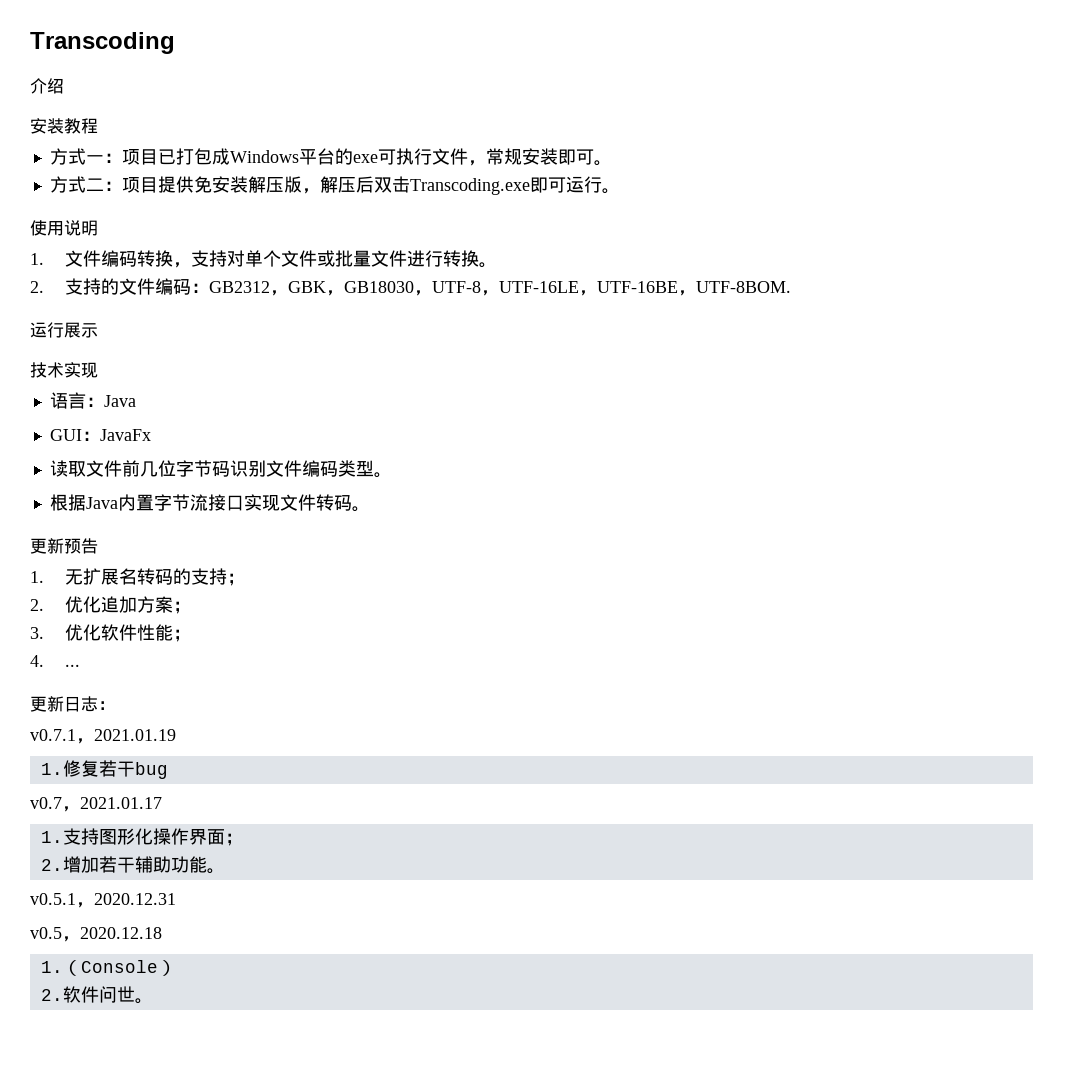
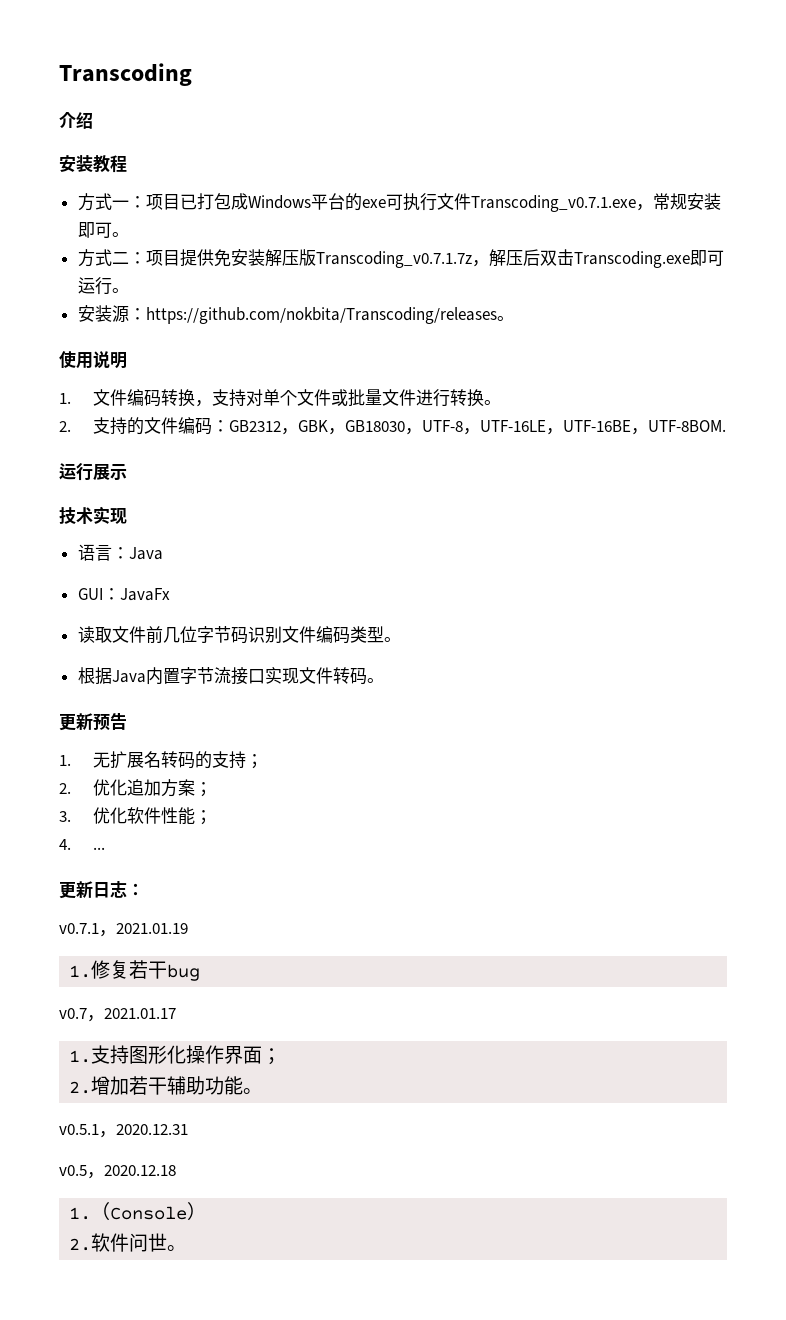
- 方式一：项目已打包成Windows平台的exe可执行文件，常规安装即可。
+ 方式一：项目已打包成Windows平台的exe可执行文件Transcoding_v0.7.1.exe，常规安装即可。
- 方式二：项目提供免安装解压版，解压后双击Transcoding.exe即可运行。
+ 方式二：项目提供免安装解压版Transcoding_v0.7.1.7z，解压后双击Transcoding.exe即可运行。
+ 安装源：https://github.com/nokbita/Transcoding/releases。

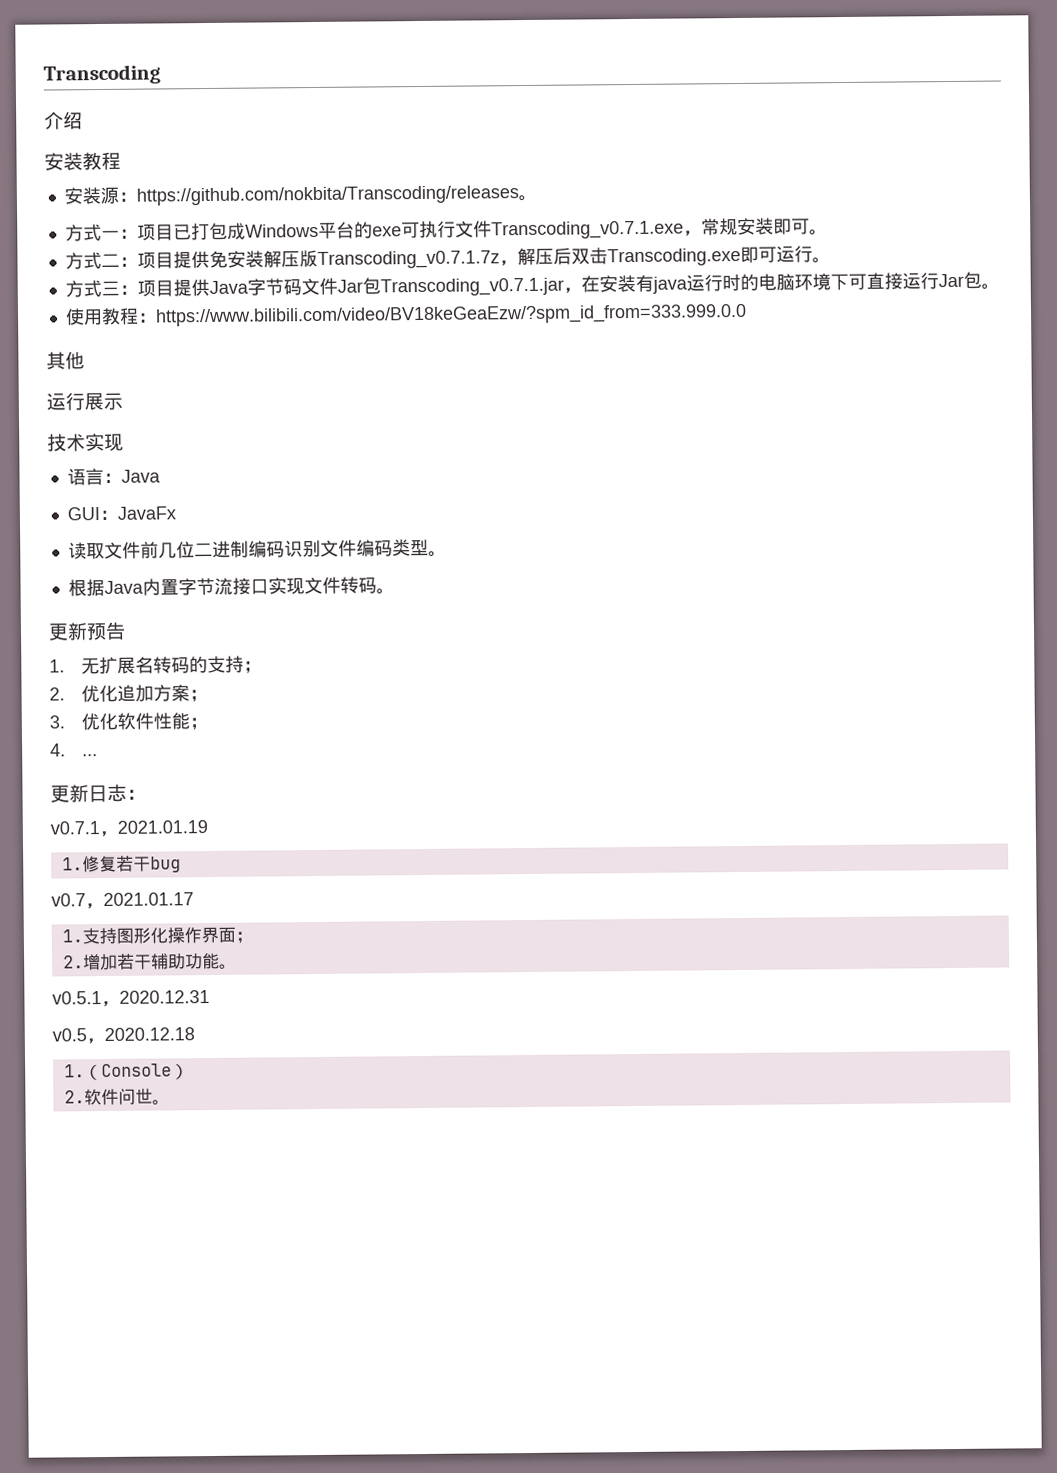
+ 安装源：https://github.com/nokbita/Transcoding/releases。
- 安装源：https://github.com/nokbita/Transcoding/releases。
- 使用说明
- 1.文件编码转换，支持对单个文件或批量文件进行转换。
- 2.支持的文件编码：GB2312，GBK，GB18030，UTF-8，UTF-16LE，UTF-16BE，UTF-8BOM.
+ 方式三：项目提供Java字节码文件Jar包Transcoding_v0.7.1.jar，在安装有java运行时的电脑环境下可直接运行Jar包。
+ 使用教程：https://www.bilibili.com/video/BV18keGeaEzw/?spm_id_from=333.999.0.0
+ 其他
- 读取文件前几位字节码识别文件编码类型。
+ 读取文件前几位二进制编码识别文件编码类型。

